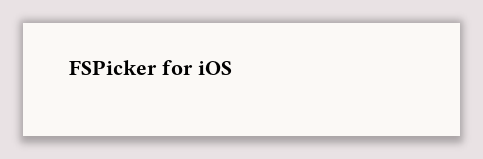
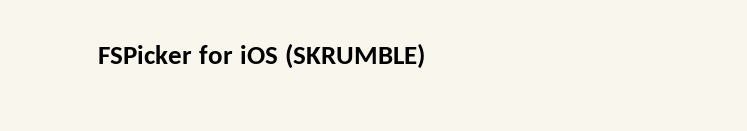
- FSPicker for iOS
+ FSPicker for iOS (SKRUMBLE)

